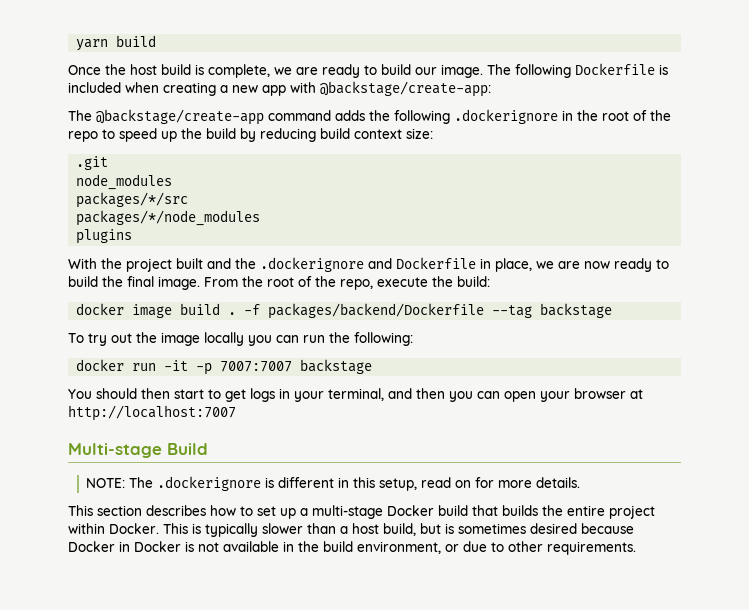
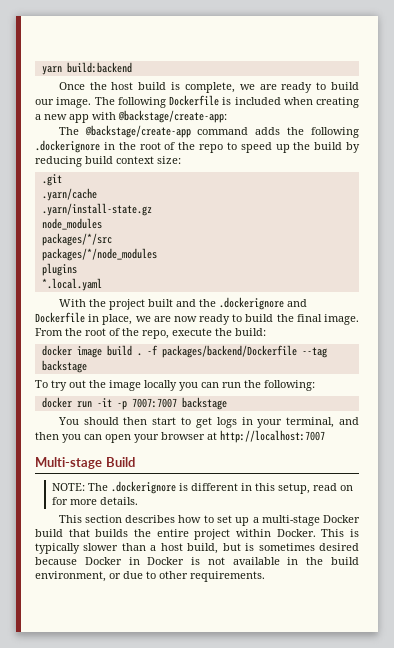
- yarn build
+ yarn build:backend
+ .yarn/cache
+ .yarn/install-state.gz
+ *.local.yaml

